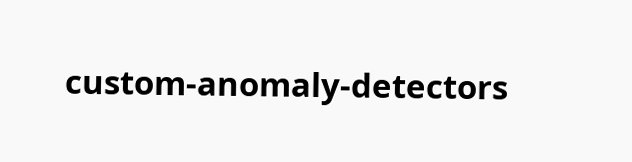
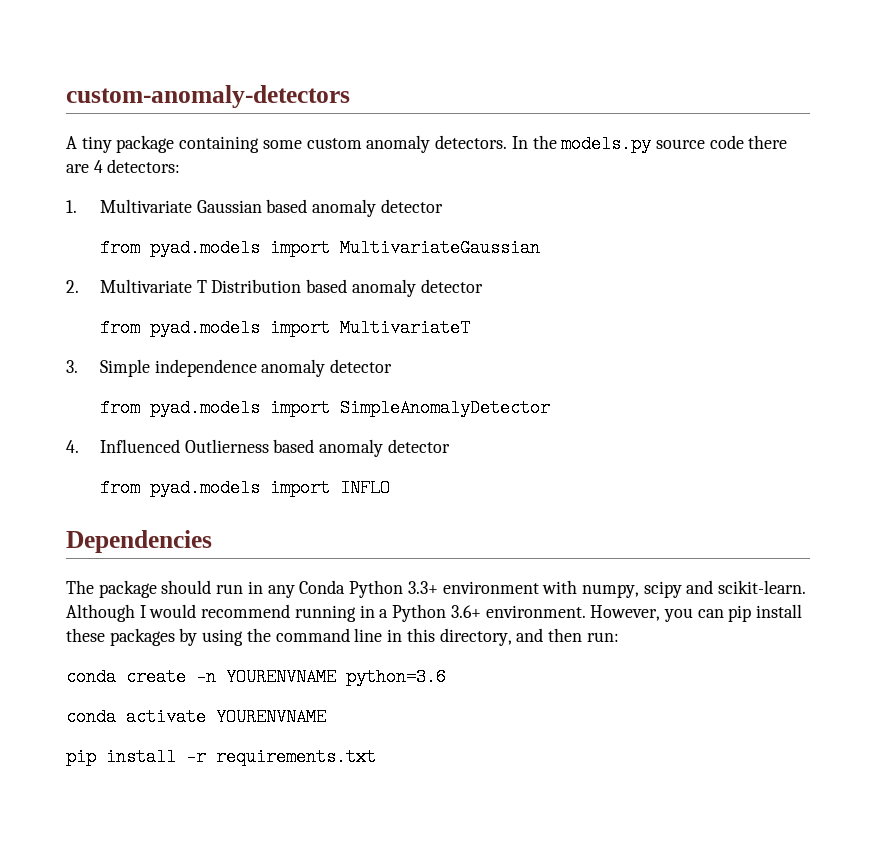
+ A tiny package containing some custom anomaly detectors. In the models.py source code there are 4 detectors:
+ 1. Multivariate Gaussian based anomaly detector
+ from pyad.models import MultivariateGaussian
+ 2. Multivariate T Distribution based anomaly detector
+ from pyad.models import MultivariateT
+ 3. Simple independence anomaly detector
+ from pyad.models import SimpleAnomalyDetector
+ 4. Influenced Outlierness based anomaly detector
+ from pyad.models import INFLO
+ Dependencies
+ The package should run in any Conda Python 3.3+ environment with numpy, scipy and scikit-learn. Although I would recommend running in a Python 3.6+ environment. However, you can pip install these packages by using the command line in this directory, and then run:
+ conda create -n YOURENVNAME python=3.6
+ conda activate YOURENVNAME
+ pip install -r requirements.txt

